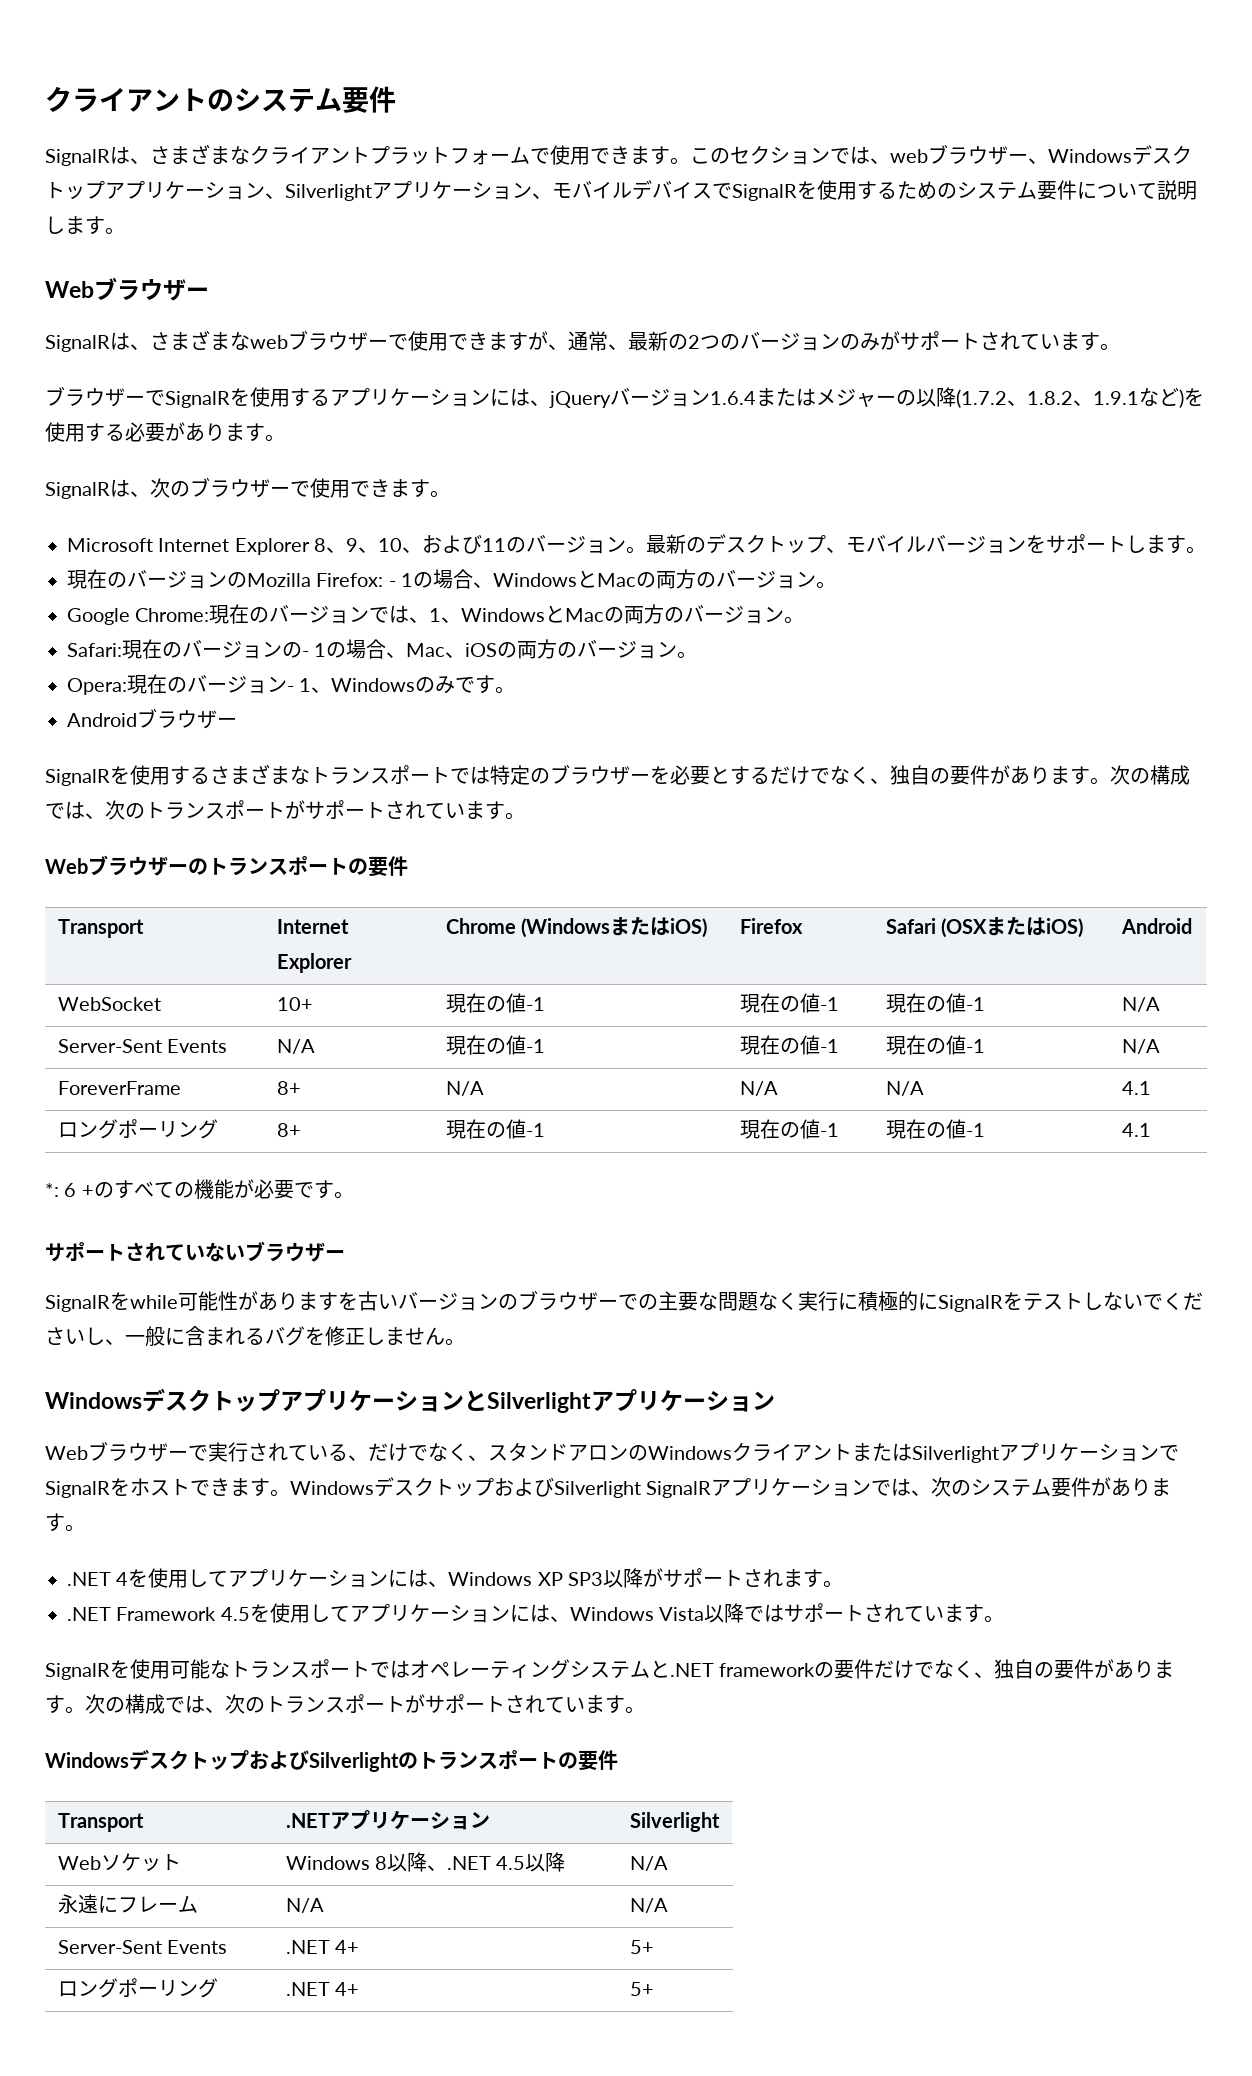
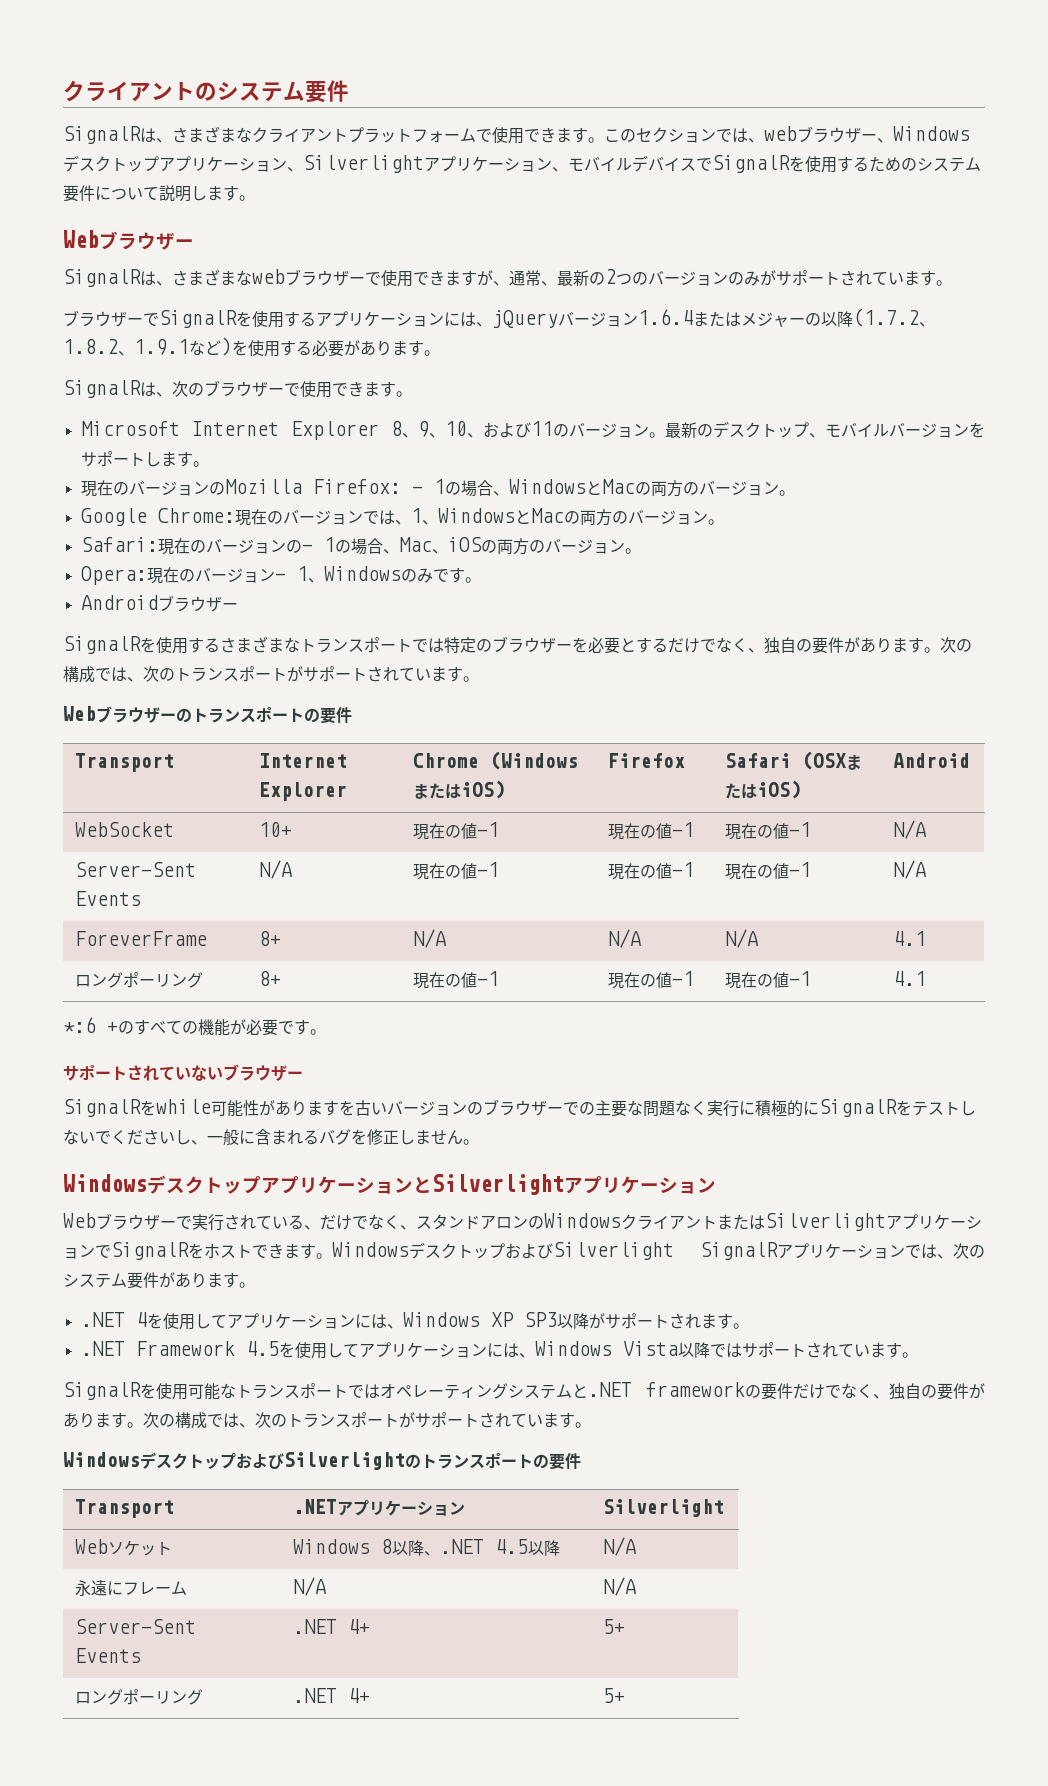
- *: 6 +のすべての機能が必要です。
+ *:6 +のすべての機能が必要です。

